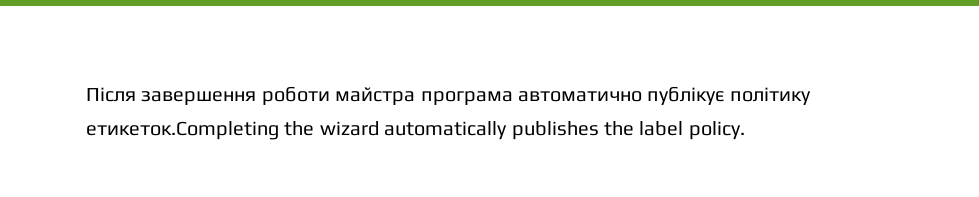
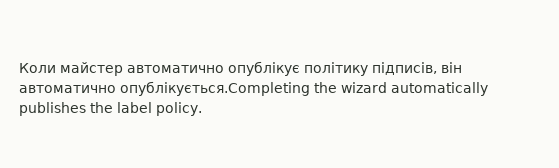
- Після завершення роботи майстра програма автоматично публікує політику етикеток.Completing the wizard automatically publishes the label policy.
+ Коли майстер автоматично опублікує політику підписів, він автоматично опублікується.Completing the wizard automatically publishes the label policy.

